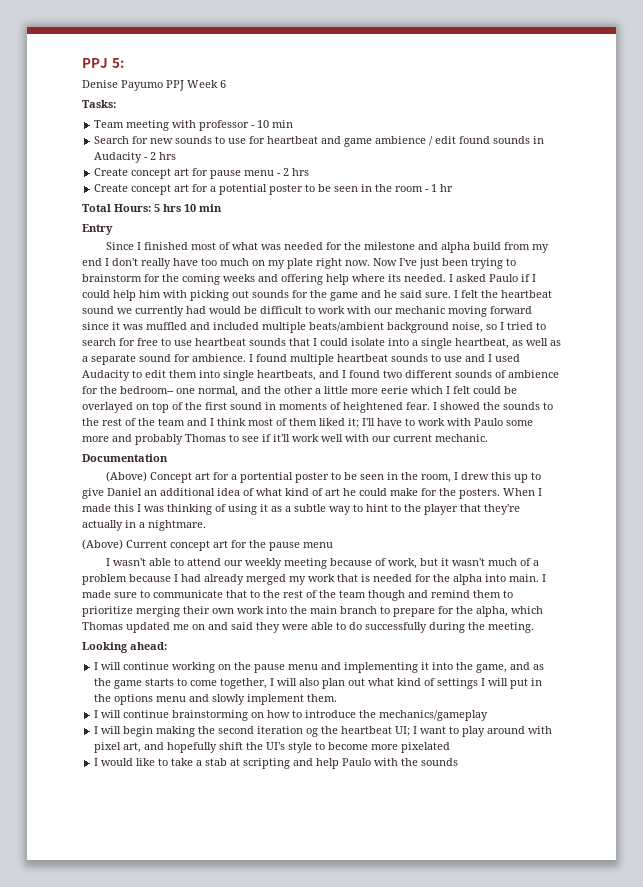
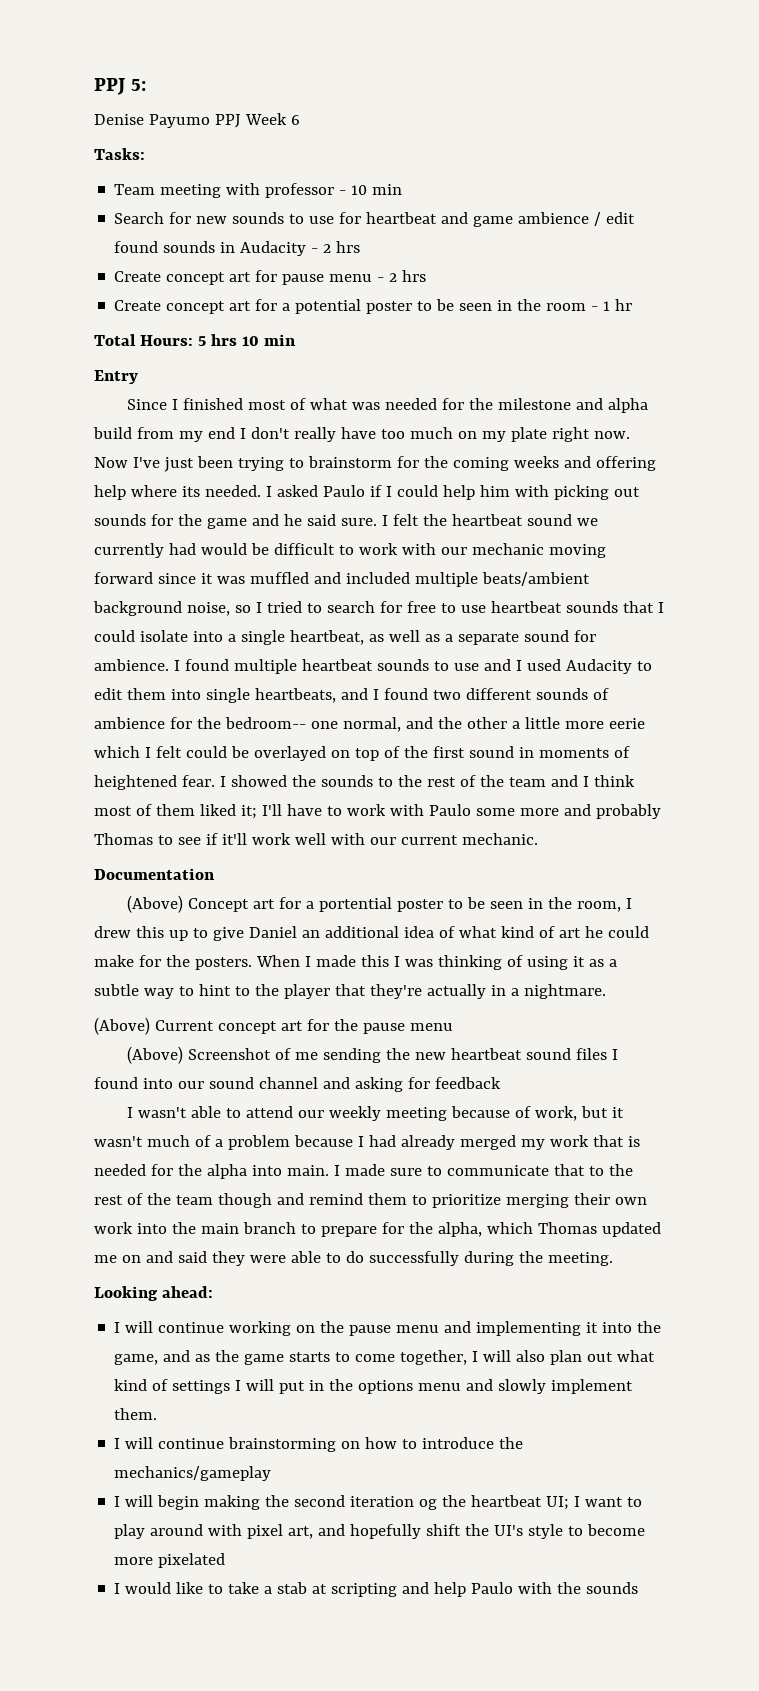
+ (Above) Screenshot of me sending the new heartbeat sound files I found into our sound channel and asking for feedback

